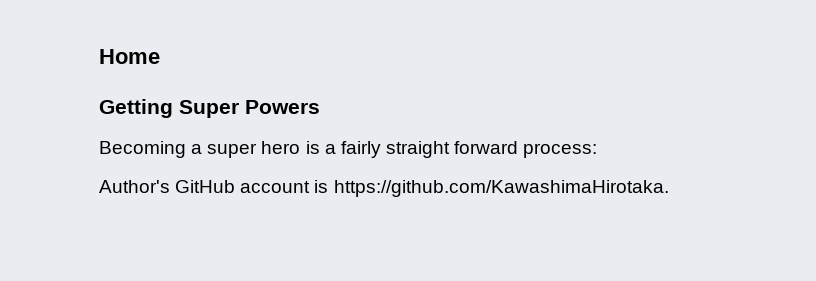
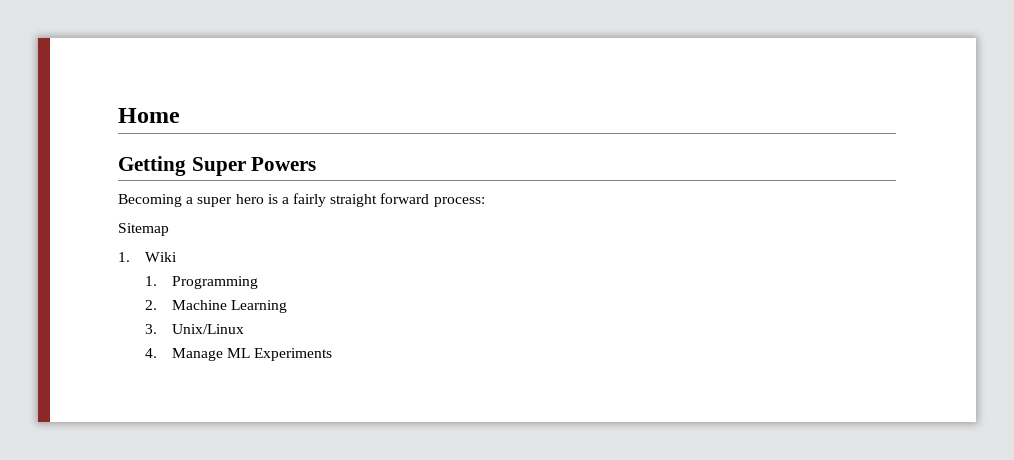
- Author's GitHub account is https://github.com/KawashimaHirotaka.
+ Sitemap
+ 1. Wiki
+ 1. Programming
+ 2. Machine Learning
+ 3. Unix/Linux
+ 4. Manage ML Experiments

